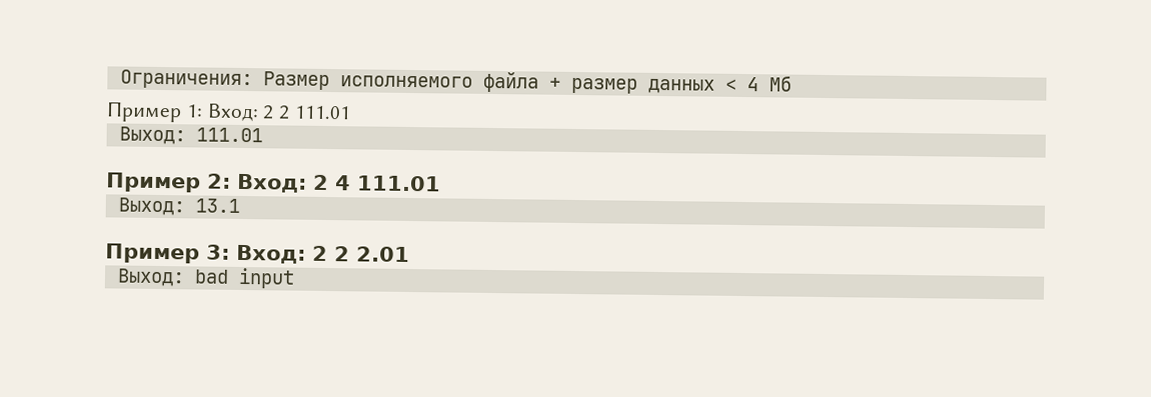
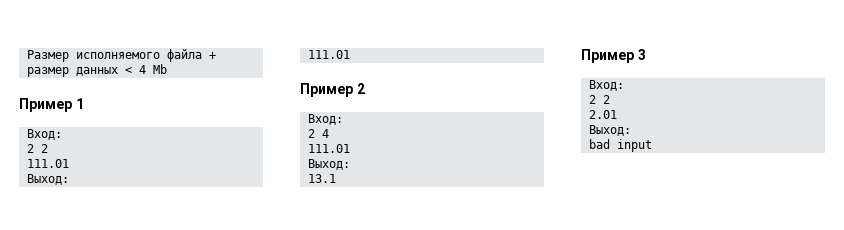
- Ограничения: Размер исполняемого файла + размер данных < 4 Мб
- Пример 1: Вход: 2 2 111.01
- Выход: 111.01
+ Размер исполняемого файла + размер данных < 4 Mb
+ Пример 1
+ Вход:
+ 2 2
+ 111.01
+ Выход:
+ 111.01
- Пример 2: Вход: 2 4 111.01
- Выход: 13.1
+ Пример 2
+ Вход:
+ 2 4
+ 111.01
+ Выход:
+ 13.1
- Пример 3: Вход: 2 2 2.01
- Выход: bad input
+ Пример 3
+ Вход:
+ 2 2
+ 2.01
+ Выход:
+ bad input

